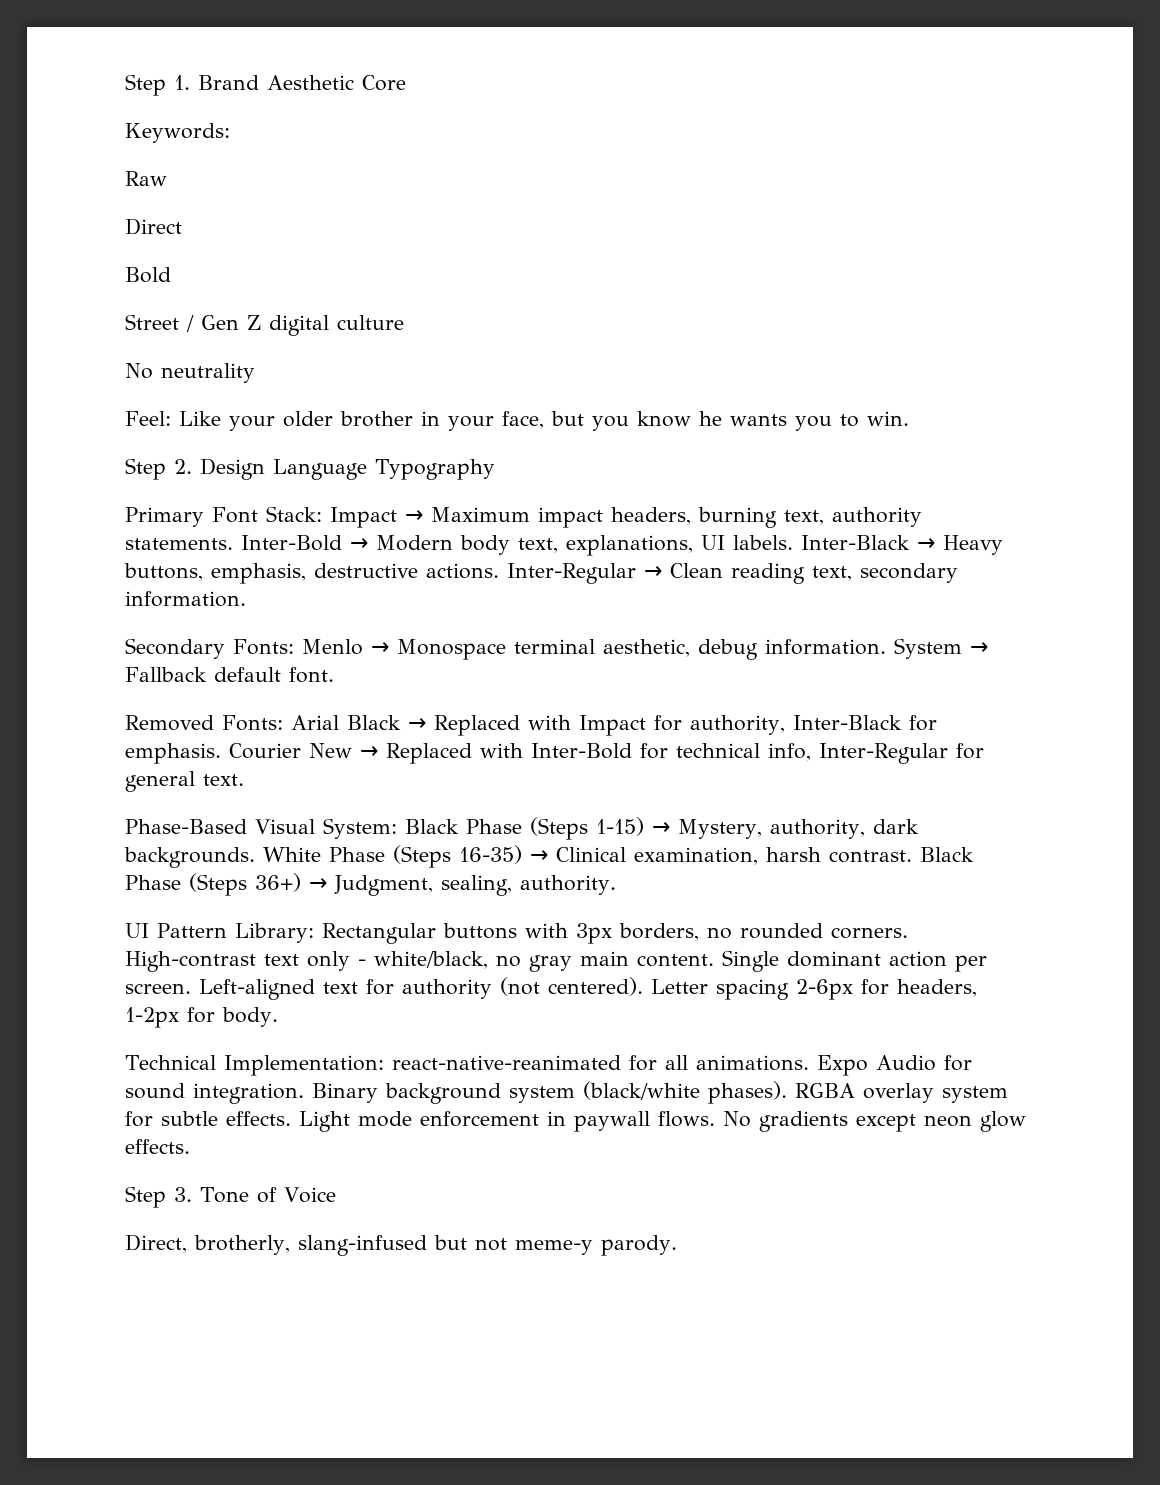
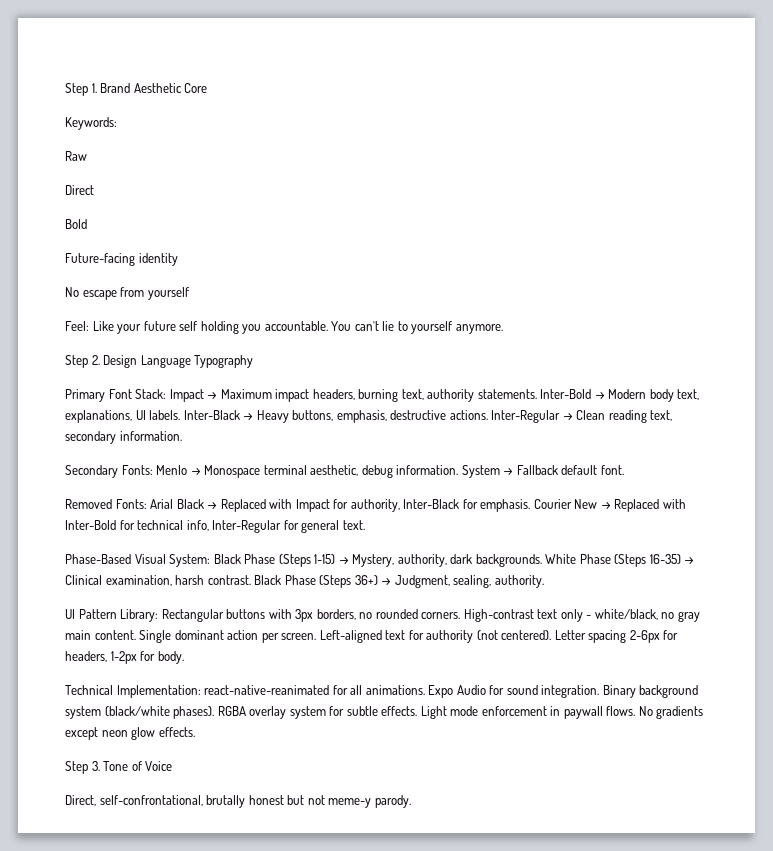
- Street / Gen Z digital culture
- No neutrality
- Feel: Like your older brother in your face, but you know he wants you to win.
+ Future-facing identity
+ No escape from yourself
+ Feel: Like your future self holding you accountable. You can't lie to yourself anymore.
- Direct, brotherly, slang-infused but not meme-y parody.
+ Direct, self-confrontational, brutally honest but not meme-y parody.

